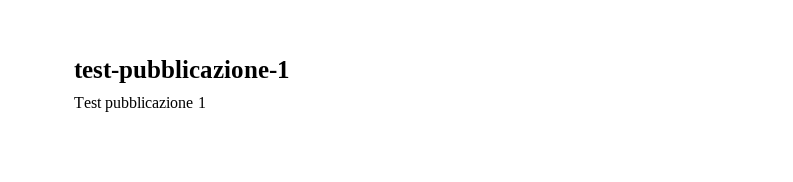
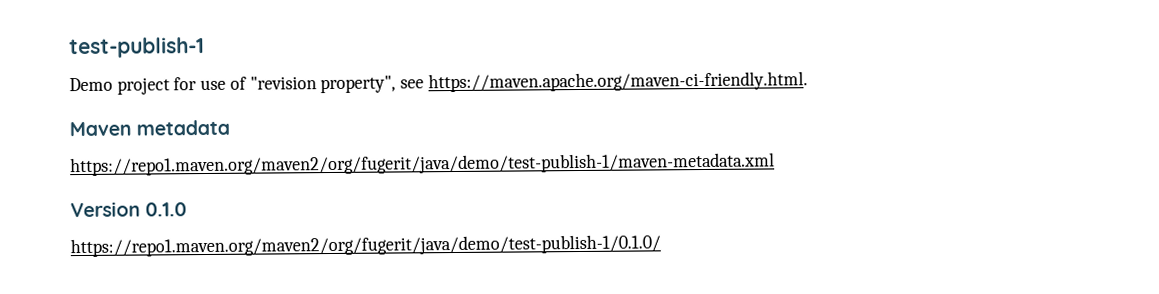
- test-pubblicazione-1
- Test pubblicazione 1
+ test-publish-1
+ Demo project for use of "revision property", see https://maven.apache.org/maven-ci-friendly.html.
+ Maven metadata
+ https://repo1.maven.org/maven2/org/fugerit/java/demo/test-publish-1/maven-metadata.xml
+ Version 0.1.0
+ https://repo1.maven.org/maven2/org/fugerit/java/demo/test-publish-1/0.1.0/

